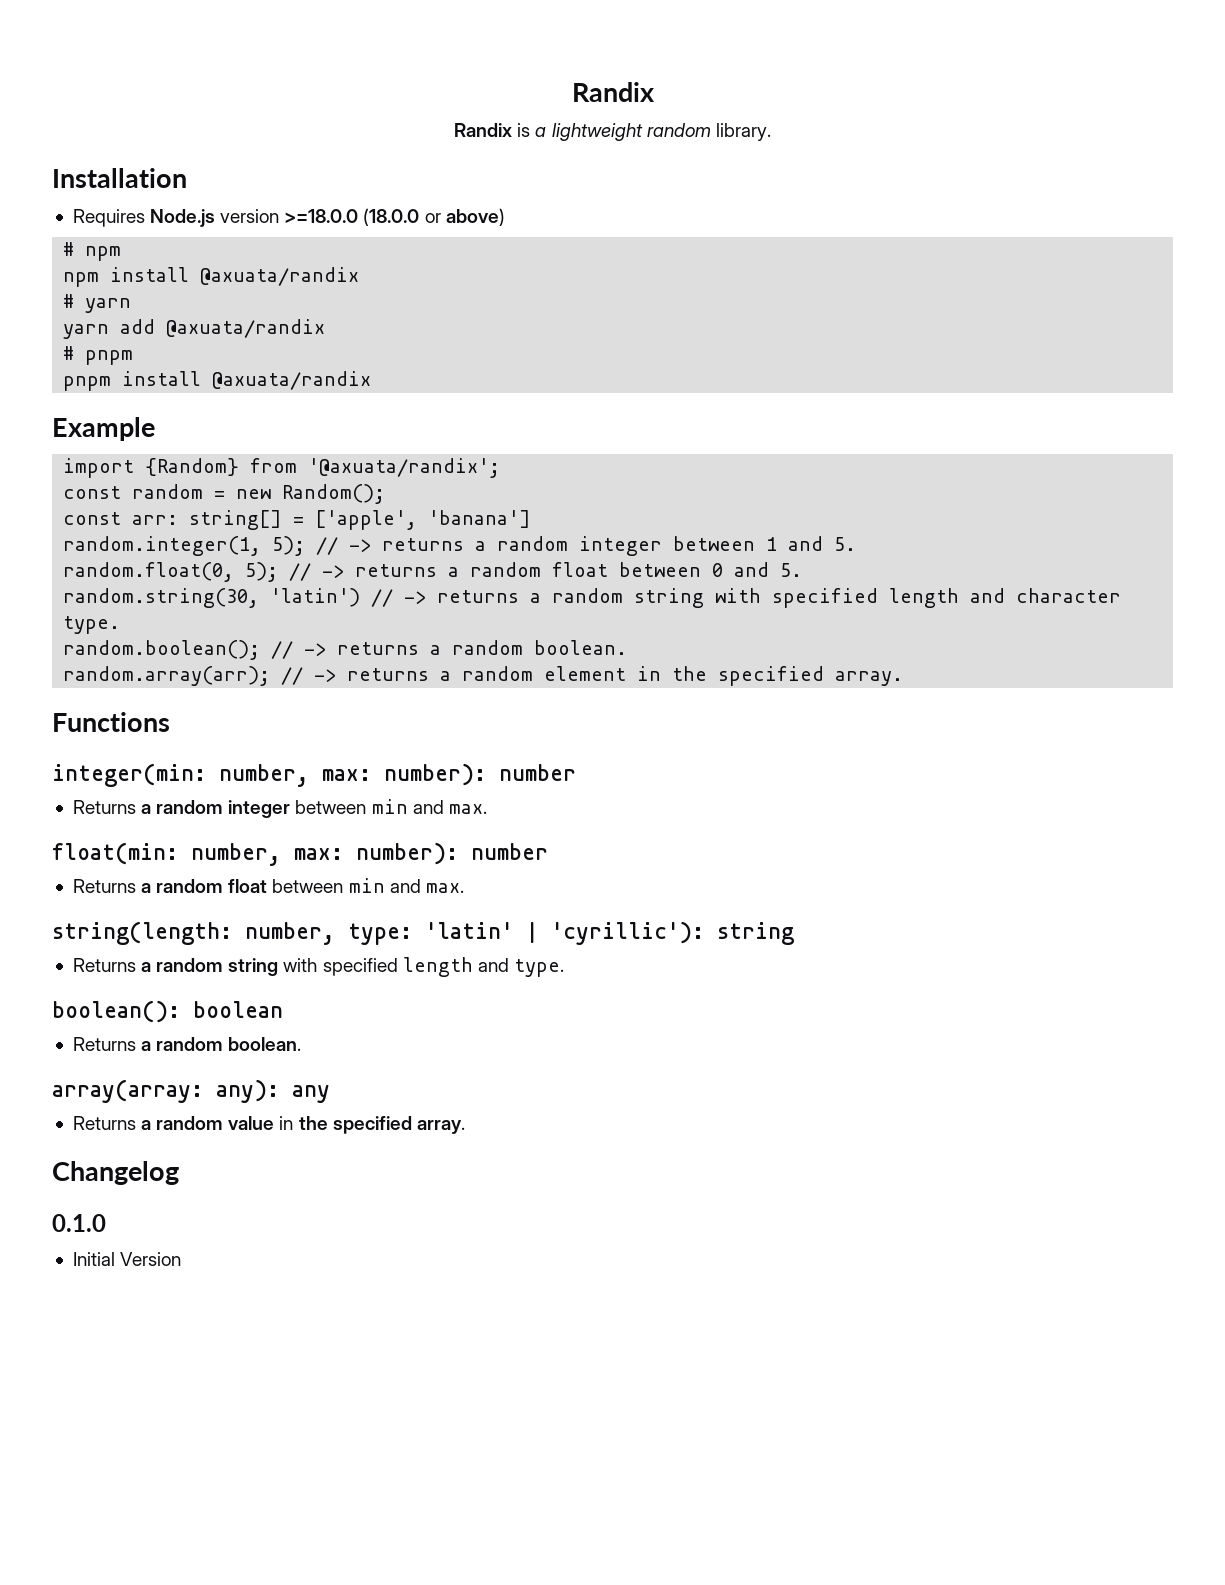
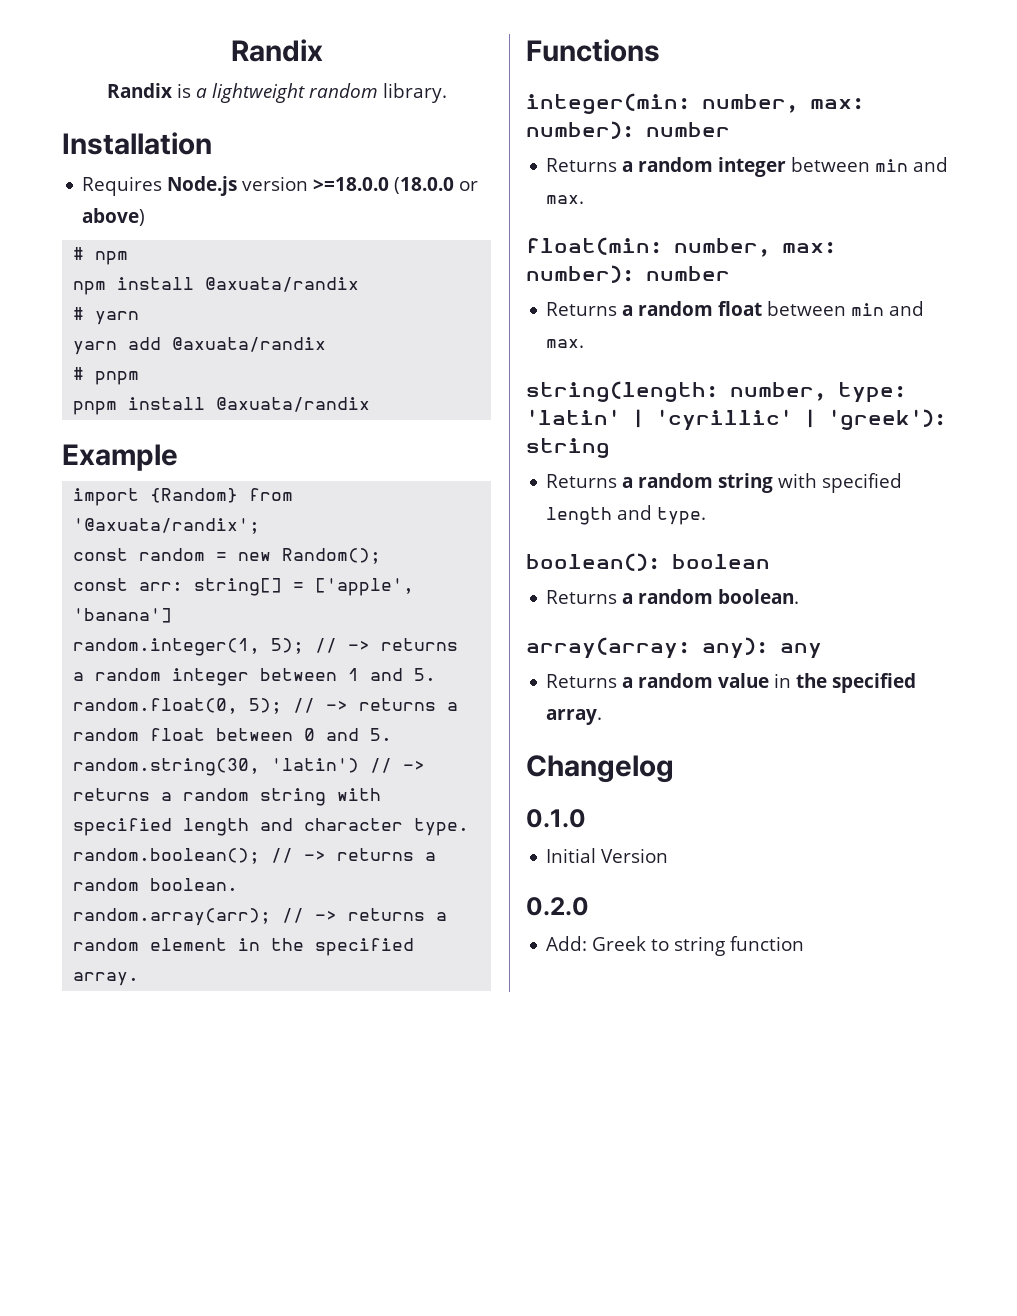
- string(length: number, type: 'latin' | 'cyrillic'): string
+ string(length: number, type: 'latin' | 'cyrillic' | 'greek'): string
+ 0.2.0
+ Add: Greek to string function

